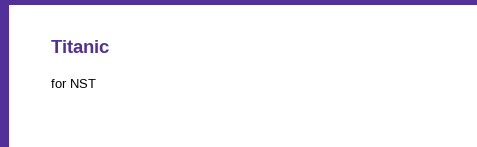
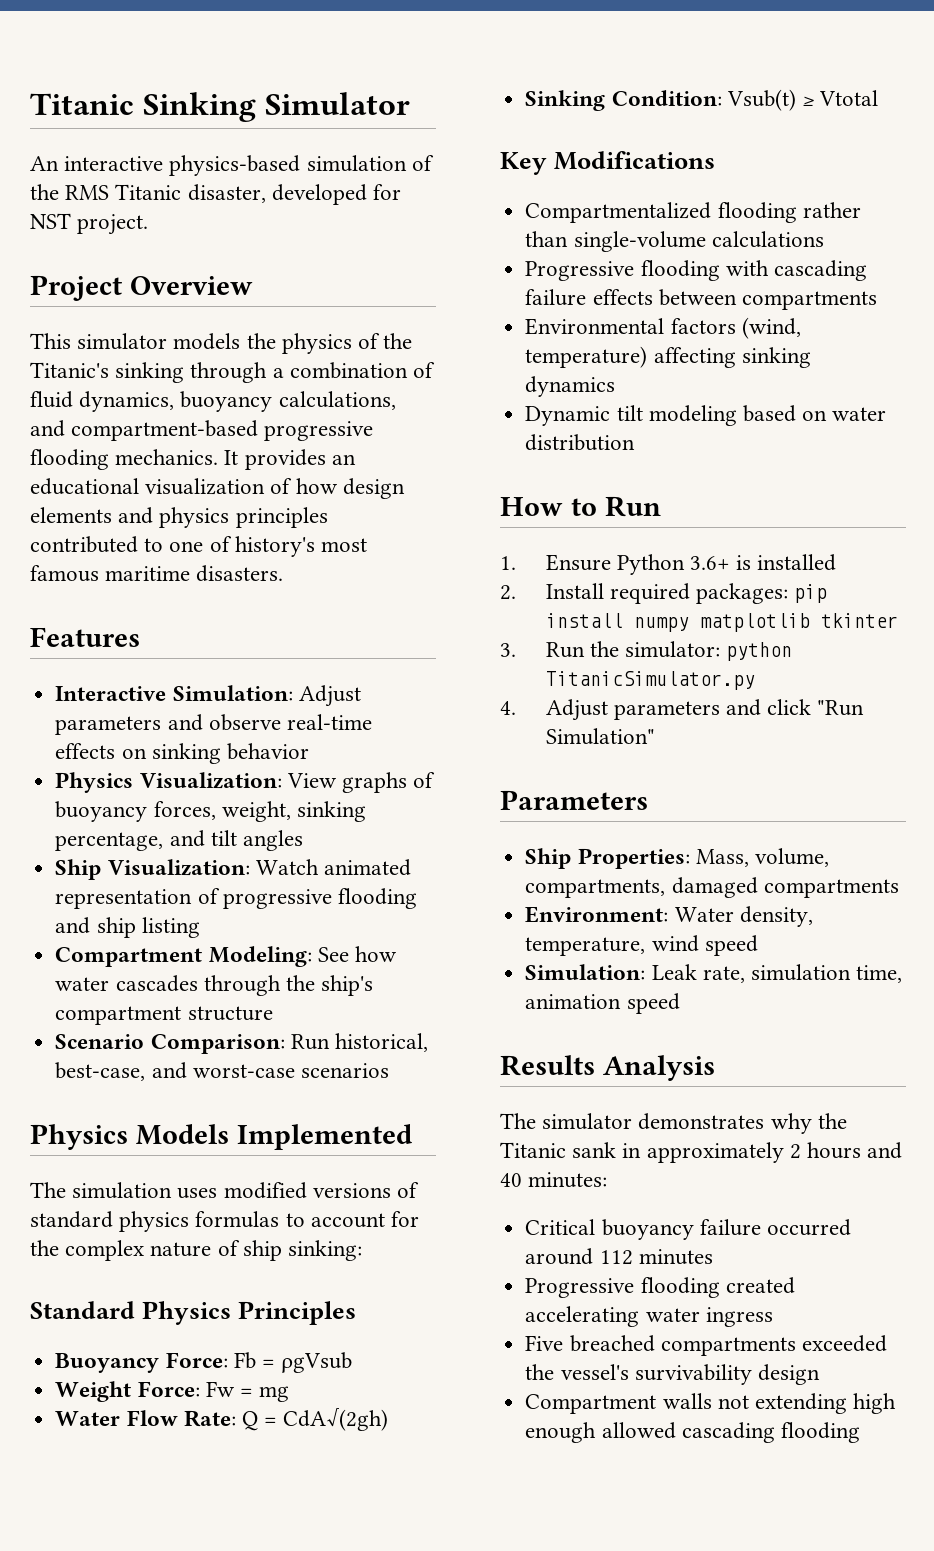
- Titanic
- for NST
+ Titanic Sinking Simulator
+ An interactive physics-based simulation of the RMS Titanic disaster, developed for NST project.
+ Project Overview
+ This simulator models the physics of the Titanic's sinking through a combination of fluid dynamics, buoyancy calculations, and compartment-based progressive flooding mechanics. It provides an educational visualization of how design elements and physics principles contributed to one of history's most famous maritime disasters.
+ Features
+ Interactive Simulation: Adjust parameters and observe real-time effects on sinking behavior
+ Physics Visualization: View graphs of buoyancy forces, weight, sinking percentage, and tilt angles
+ Ship Visualization: Watch animated representation of progressive flooding and ship listing
+ Compartment Modeling: See how water cascades through the ship's compartment structure
+ Scenario Comparison: Run historical, best-case, and worst-case scenarios
+ Physics Models Implemented
+ The simulation uses modified versions of standard physics formulas to account for the complex nature of ship sinking:
+ Standard Physics Principles
+ Buoyancy Force: Fb = ρgVsub
+ Weight Force: Fw = mg
+ Water Flow Rate: Q = CdA√(2gh)
+ Sinking Condition: Vsub(t) ≥ Vtotal
+ Key Modifications
+ Compartmentalized flooding rather than single-volume calculations
+ Progressive flooding with cascading failure effects between compartments
+ Environmental factors (wind, temperature) affecting sinking dynamics
+ Dynamic tilt modeling based on water distribution
+ How to Run
+ 1. Ensure Python 3.6+ is installed
+ 2. Install required packages: pip install numpy matplotlib tkinter
+ 3. Run the simulator: python TitanicSimulator.py
+ 4. Adjust parameters and click "Run Simulation"
+ Parameters
+ Ship Properties: Mass, volume, compartments, damaged compartments
+ Environment: Water density, temperature, wind speed
+ Simulation: Leak rate, simulation time, animation speed
+ Results Analysis
+ The simulator demonstrates why the Titanic sank in approximately 2 hours and 40 minutes:
+ Critical buoyancy failure occurred around 112 minutes
+ Progressive flooding created accelerating water ingress
+ Five breached compartments exceeded the vessel's survivability design
+ Compartment walls not extending high enough allowed cascading flooding

